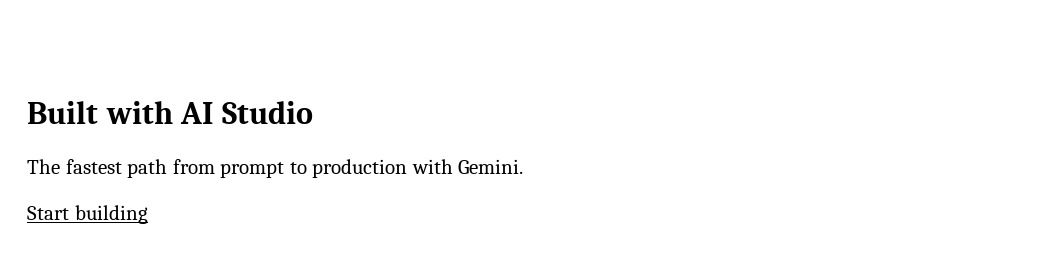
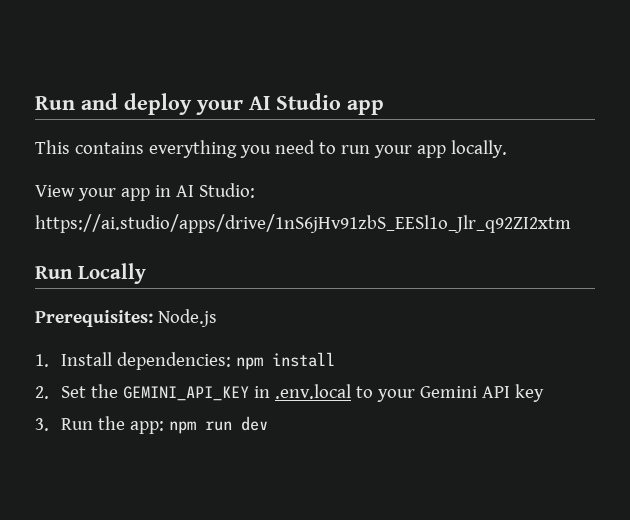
- Built with AI Studio
- The fastest path from prompt to production with Gemini.
- Start building
+ Run and deploy your AI Studio app
+ This contains everything you need to run your app locally.
+ View your app in AI Studio: https://ai.studio/apps/drive/1nS6jHv91zbS_EESl1o_Jlr_q92ZI2xtm
+ Run Locally
+ Prerequisites: Node.js
+ 1. Install dependencies: npm install
+ 2. Set the GEMINI_API_KEY in .env.local to your Gemini API key
+ 3. Run the app: npm run dev

